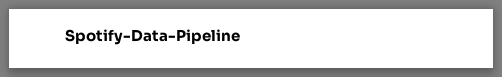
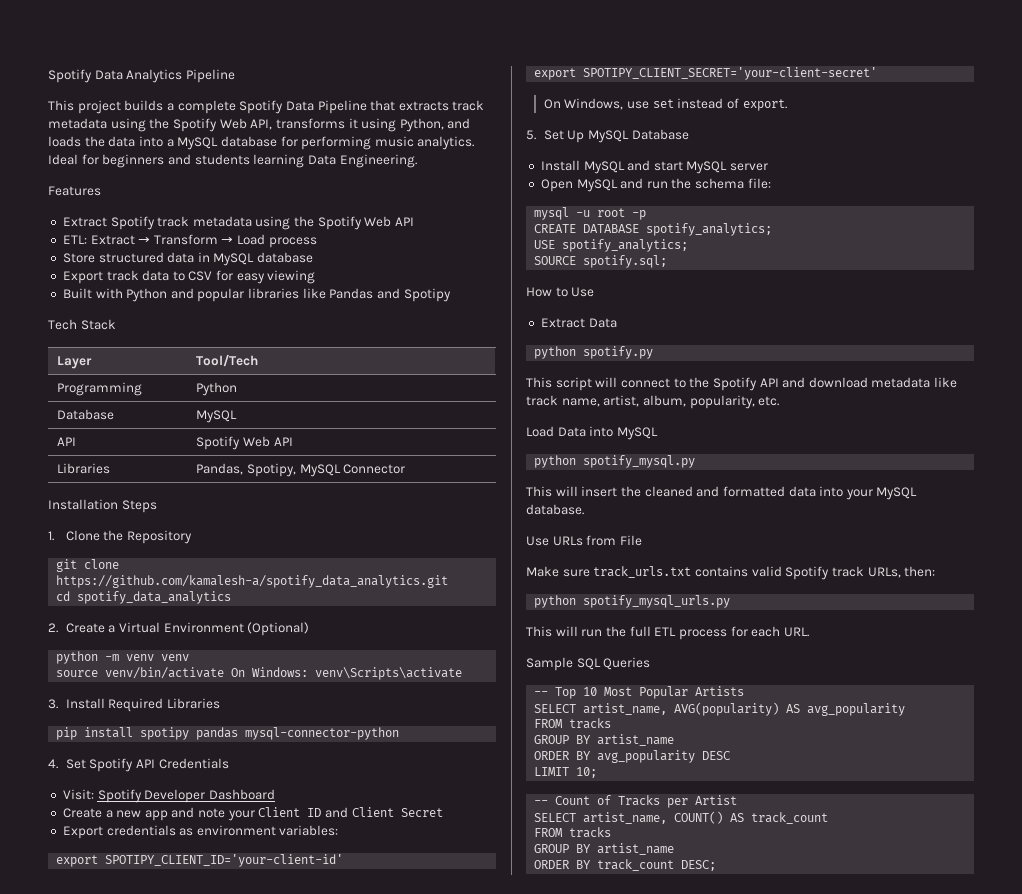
- Spotify-Data-Pipeline
+ Spotify Data Analytics Pipeline
+ This project builds a complete Spotify Data Pipeline that extracts track metadata using the Spotify Web API, transforms it using Python, and loads the data into a MySQL database for performing music analytics. Ideal for beginners and students learning Data Engineering.
+ Features
+ Extract Spotify track metadata using the Spotify Web API
+ ETL: Extract → Transform → Load process
+ Store structured data in MySQL database
+ Export track data to CSV for easy viewing
+ Built with Python and popular libraries like Pandas and Spotipy
+ Tech Stack
+ Layer | Tool/Tech
+ Programming | Python
+ Database | MySQL
+ API | Spotify Web API
+ Libraries | Pandas, Spotipy, MySQL Connector
+ Installation Steps
+ 1. Clone the Repository
+ git clone https://github.com/kamalesh-a/spotify_data_analytics.git
+ cd spotify_data_analytics
+ 2. Create a Virtual Environment (Optional)
+ python -m venv venv
+ source venv/bin/activate On Windows: venv\Scripts\activate
+ 3. Install Required Libraries
+ pip install spotipy pandas mysql-connector-python
+ 4. Set Spotify API Credentials
+ Visit: Spotify Developer Dashboard
+ Create a new app and note your Client ID and Client Secret
+ Export credentials as environment variables:
+ export SPOTIPY_CLIENT_ID='your-client-id'
+ export SPOTIPY_CLIENT_SECRET='your-client-secret'
+ On Windows, use set instead of export.
+ 5. Set Up MySQL Database
+ Install MySQL and start MySQL server
+ Open MySQL and run the schema file:
+ mysql -u root -p
+ CREATE DATABASE spotify_analytics;
+ USE spotify_analytics;
+ SOURCE spotify.sql;
+ How to Use
+ Extract Data
+ python spotify.py
+ This script will connect to the Spotify API and download metadata like track name, artist, album, popularity, etc.
+ Load Data into MySQL
+ python spotify_mysql.py
+ This will insert the cleaned and formatted data into your MySQL database.
+ Use URLs from File
+ Make sure track_urls.txt contains valid Spotify track URLs, then:
+ python spotify_mysql_urls.py
+ This will run the full ETL process for each URL.
+ Sample SQL Queries
+ -- Top 10 Most Popular Artists
+ SELECT artist_name, AVG(popularity) AS avg_popularity
+ FROM tracks
+ GROUP BY artist_name
+ ORDER BY avg_popularity DESC
+ LIMIT 10;
+ -- Count of Tracks per Artist
+ SELECT artist_name, COUNT() AS track_count
+ FROM tracks
+ GROUP BY artist_name
+ ORDER BY track_count DESC;

